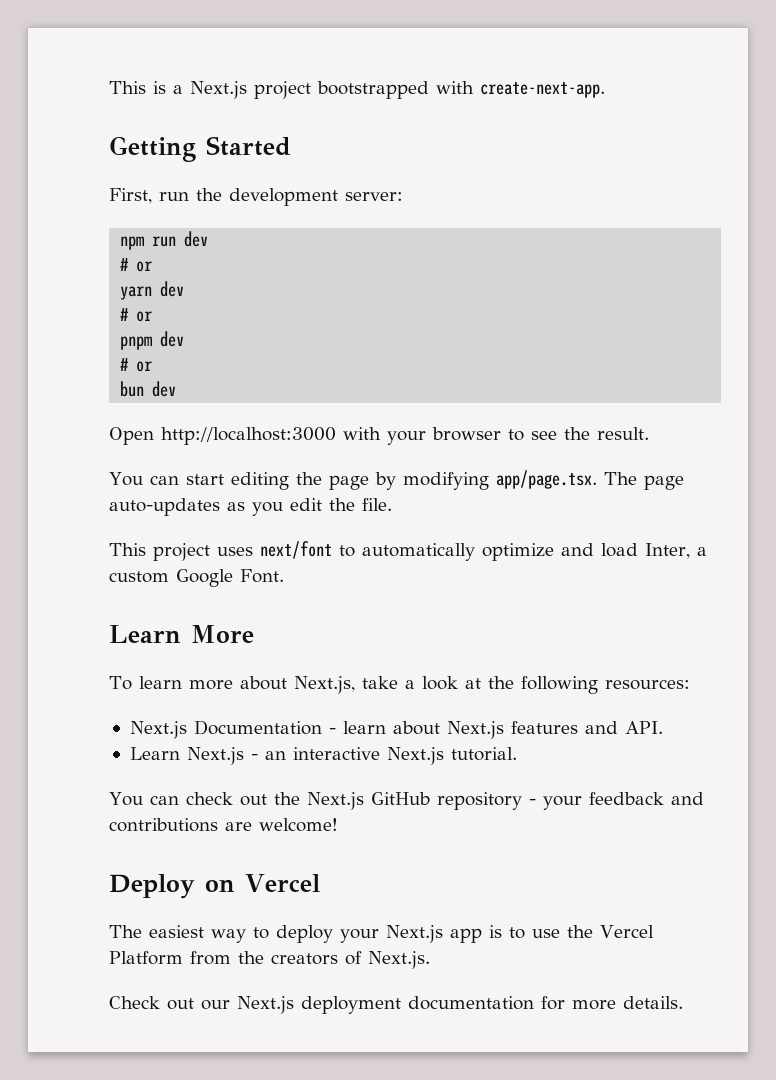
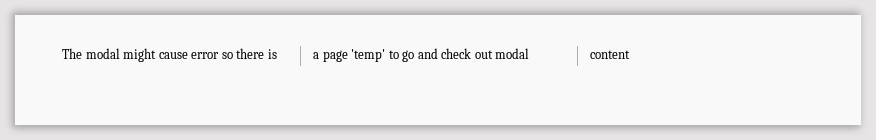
- This is a Next.js project bootstrapped with create-next-app.
- Getting Started
- First, run the development server:
- npm run dev
- # or
- yarn dev
- # or
- pnpm dev
- # or
- bun dev
- Open http://localhost:3000 with your browser to see the result.
- You can start editing the page by modifying app/page.tsx. The page auto-updates as you edit the file.
- This project uses next/font to automatically optimize and load Inter, a custom Google Font.
- Learn More
- To learn more about Next.js, take a look at the following resources:
- Next.js Documentation - learn about Next.js features and API.
- Learn Next.js - an interactive Next.js tutorial.
- You can check out the Next.js GitHub repository - your feedback and contributions are welcome!
- Deploy on Vercel
- The easiest way to deploy your Next.js app is to use the Vercel Platform from the creators of Next.js.
- Check out our Next.js deployment documentation for more details.
+ The modal might cause error so there is a page 'temp' to go and check out modal content

